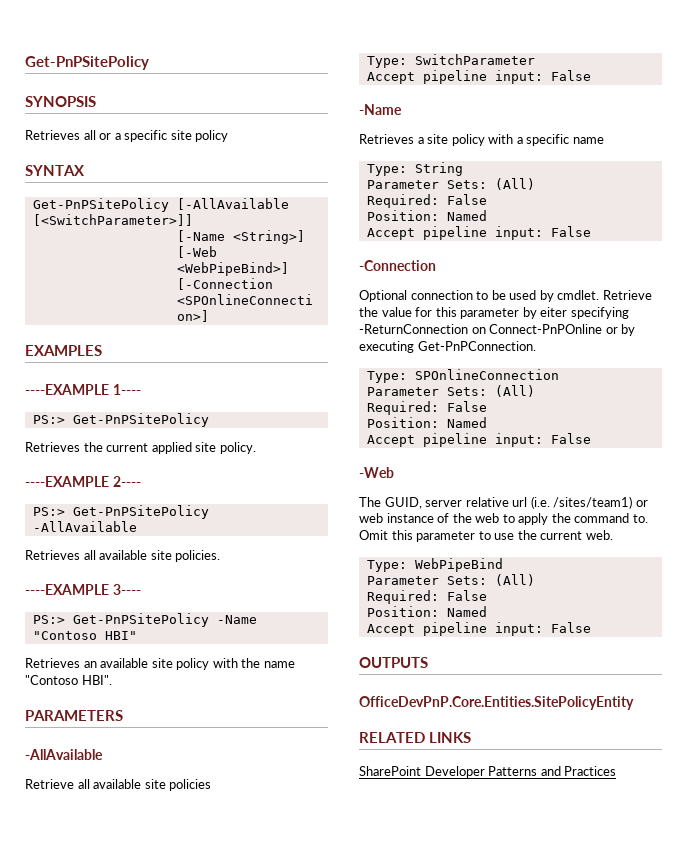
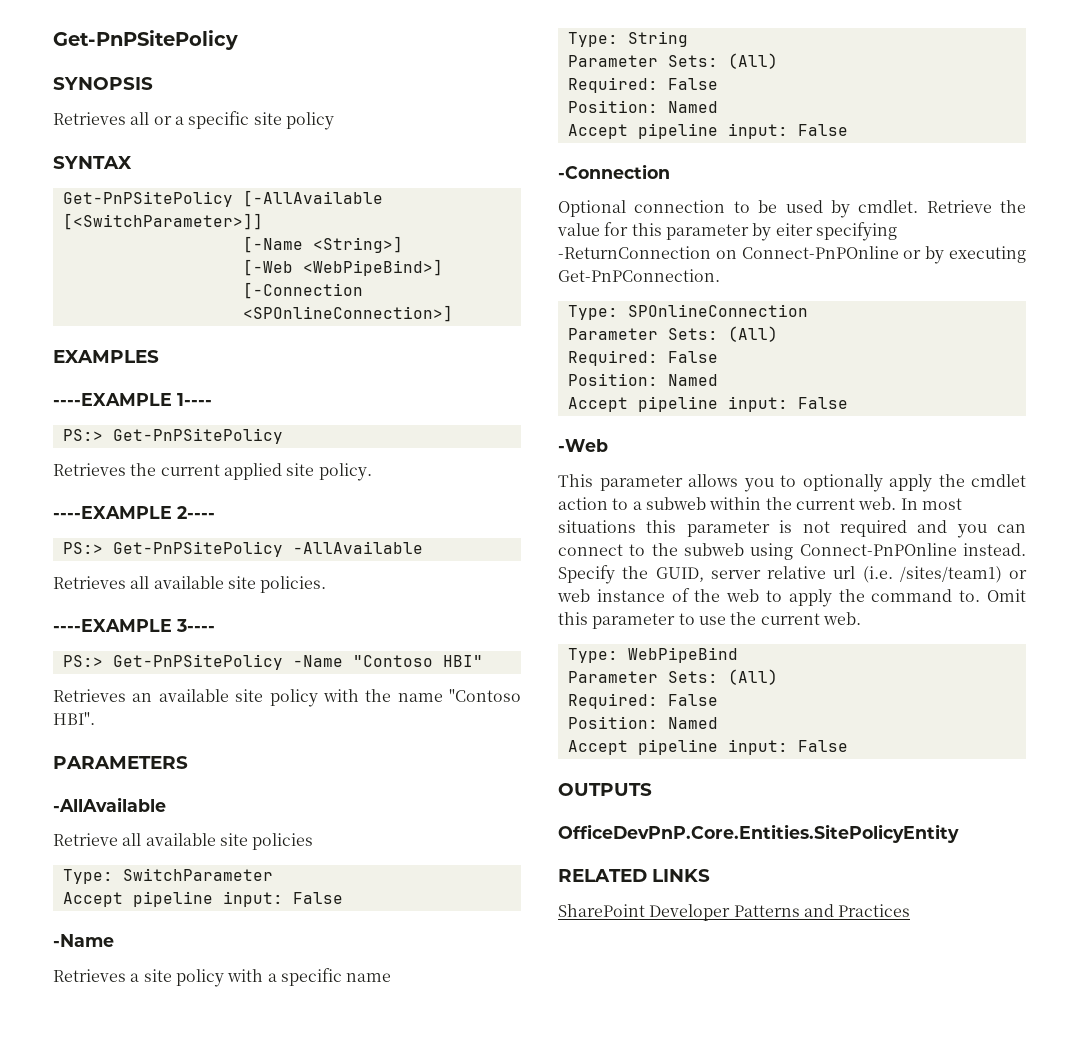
- The GUID, server relative url (i.e. /sites/team1) or web instance of the web to apply the command to.
+ This parameter allows you to optionally apply the cmdlet action to a subweb within the current web. In most situations this parameter is not required and you can connect to the subweb using Connect-PnPOnline instead. Specify the GUID, server relative url (i.e. /sites/team1) or web instance of the web to apply the command to.

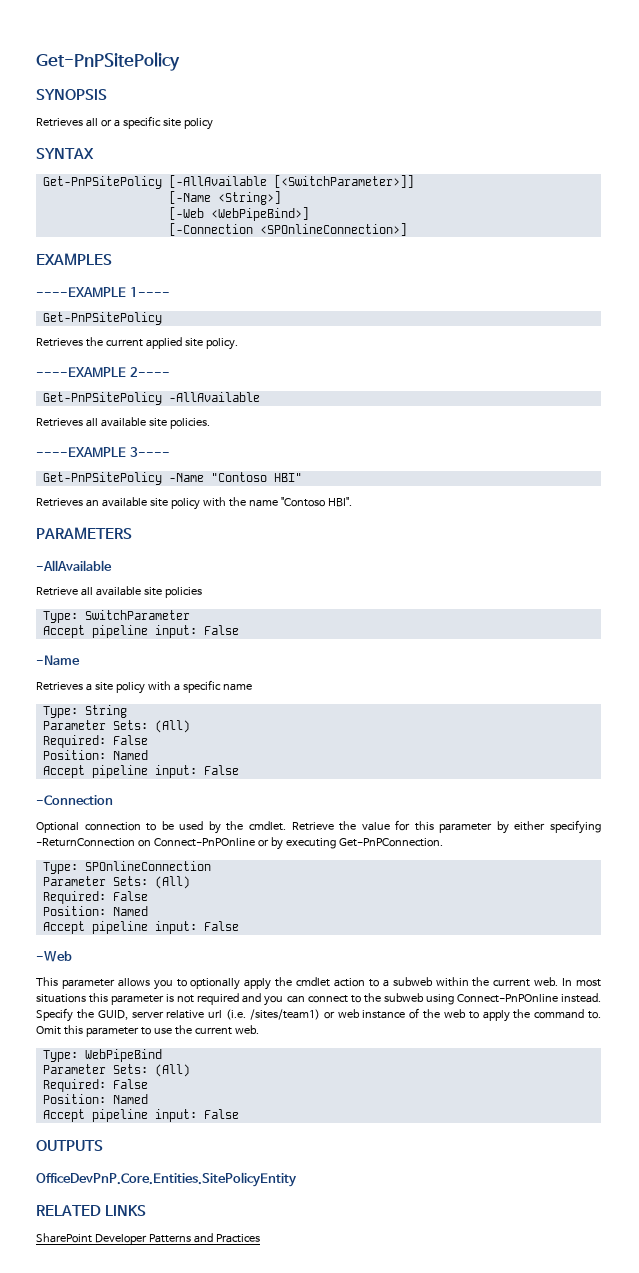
  ----EXAMPLE 1----
- PS:> Get-PnPSitePolicy
+ Get-PnPSitePolicy
- PS:> Get-PnPSitePolicy -AllAvailable
+ Get-PnPSitePolicy -AllAvailable
- PS:> Get-PnPSitePolicy -Name "Contoso HBI"
+ Get-PnPSitePolicy -Name "Contoso HBI"
- Optional connection to be used by cmdlet.
+ Optional connection to be used by the cmdlet.
- Retrieve the value for this parameter by eiter specifying -ReturnConnection on Connect-PnPOnline or by executing Get-PnPConnection.
+ Retrieve the value for this parameter by either specifying -ReturnConnection on Connect-PnPOnline or by executing Get-PnPConnection.

